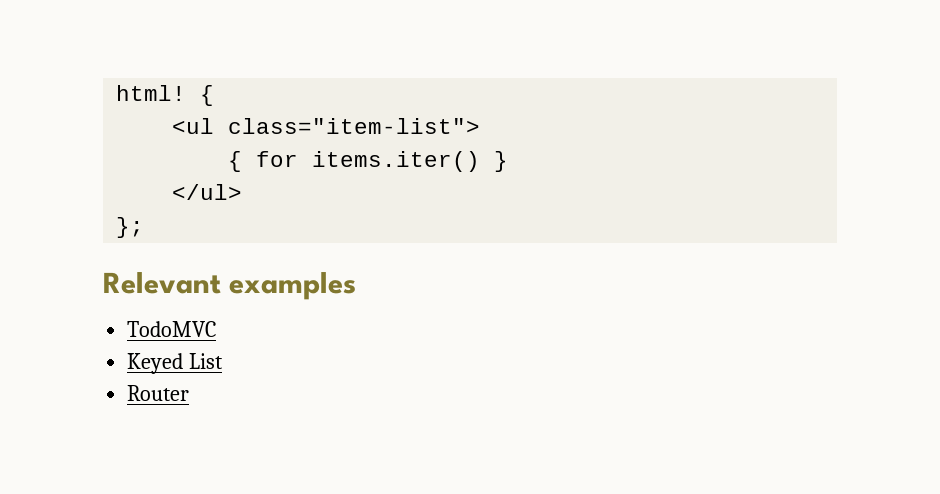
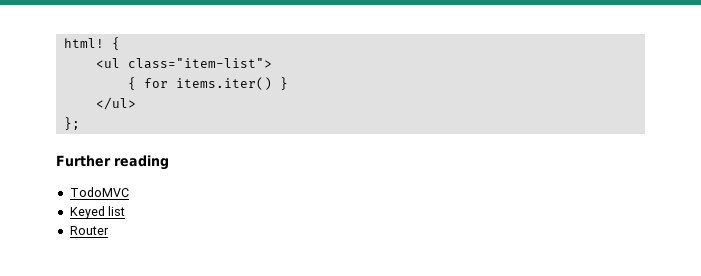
- Relevant examples
+ Further reading
- Keyed List
+ Keyed list

